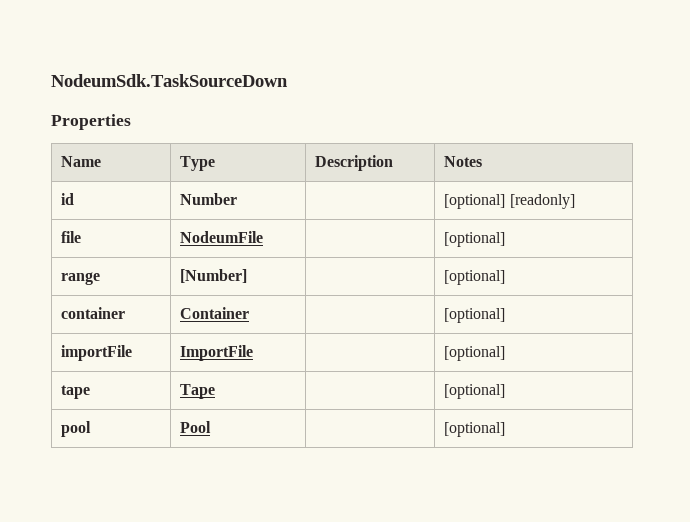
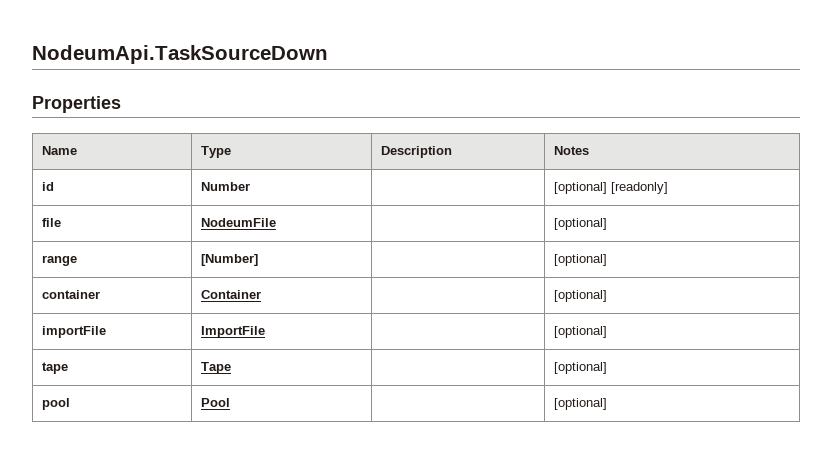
- NodeumSdk.TaskSourceDown
+ NodeumApi.TaskSourceDown

